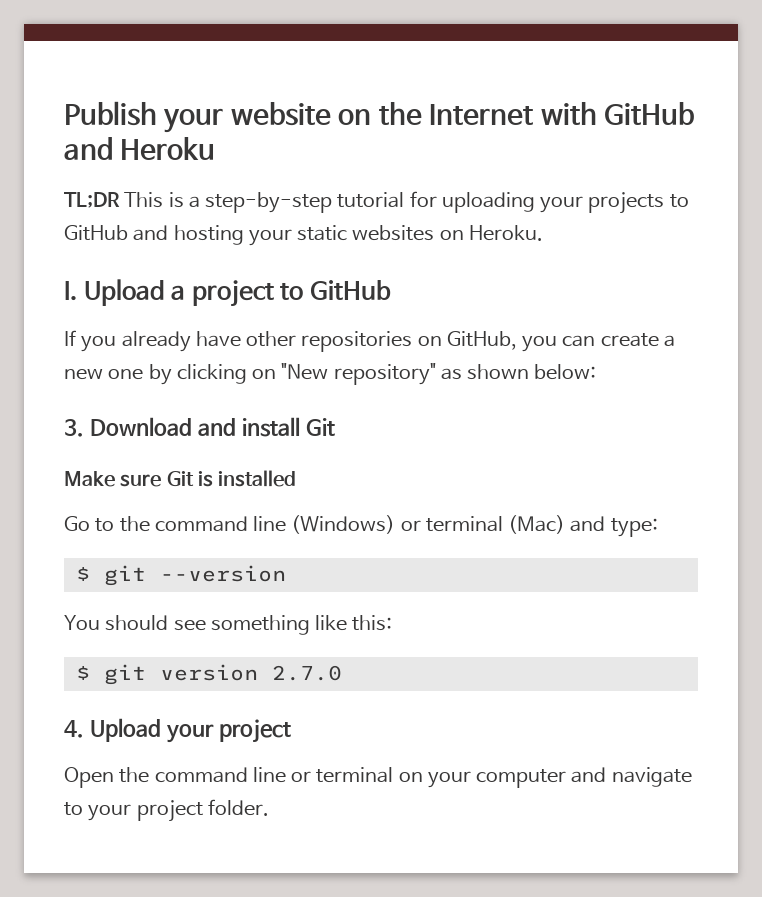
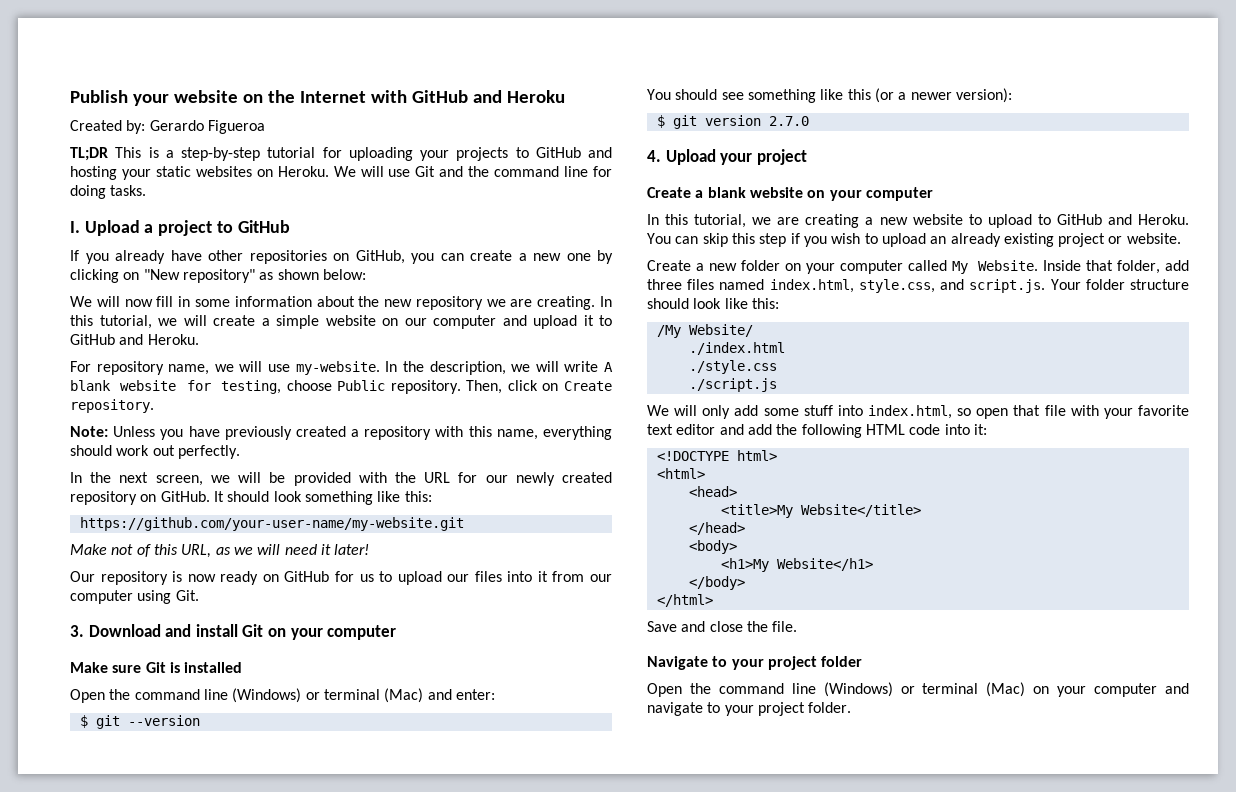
+ Created by: Gerardo Figueroa
+ We will use Git and the command line for doing tasks.
+ We will now fill in some information about the new repository we are creating. In this tutorial, we will create a simple website on our computer and upload it to GitHub and Heroku.
+ For repository name, we will use my-website. In the description, we will write A blank website for testing, choose Public repository. Then, click on Create repository.
+ Note: Unless you have previously created a repository with this name, everything should work out perfectly.
+ In the next screen, we will be provided with the URL for our newly created repository on GitHub. It should look something like this:
+ https://github.com/your-user-name/my-website.git
+ Make not of this URL, as we will need it later!
+ Our repository is now ready on GitHub for us to upload our files into it from our computer using Git.
- 3. Download and install Git
+ 3. Download and install Git on your computer
- Go to the command line (Windows) or terminal (Mac) and type:
+ Open the command line (Windows) or terminal (Mac) and enter:
- You should see something like this:
+ You should see something like this (or a newer version):
- Open the command line or terminal on your computer and navigate to your project folder.
+ Create a blank website on your computer
+ In this tutorial, we are creating a new website to upload to GitHub and Heroku. You can skip this step if you wish to upload an already existing project or website.
+ Create a new folder on your computer called My Website. Inside that folder, add three files named index.html, style.css, and script.js. Your folder structure should look like this:
+ /My Website/
+ ./index.html
+ ./style.css
+ ./script.js
+ We will only add some stuff into index.html, so open that file with your favorite text editor and add the following HTML code into it:
+ <!DOCTYPE html>
+ <html>
+ <head>
+ <title>My Website</title>
+ </head>
+ <body>
+ <h1>My Website</h1>
+ </body>
+ </html>
+ Save and close the file.
+ Navigate to your project folder
+ Open the command line (Windows) or terminal (Mac) on your computer and navigate to your project folder.

